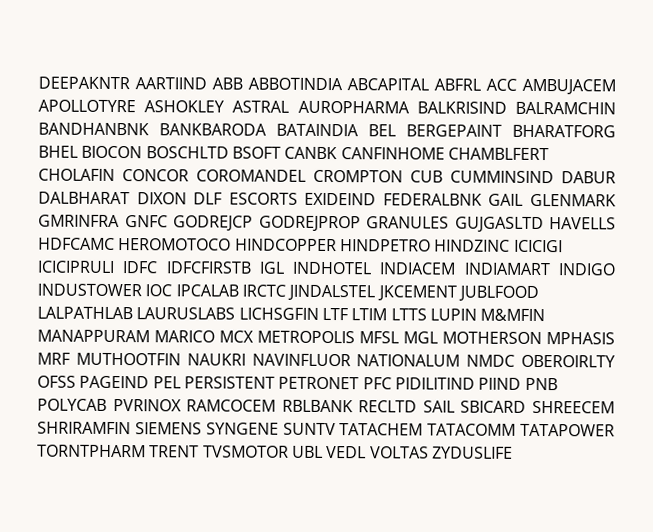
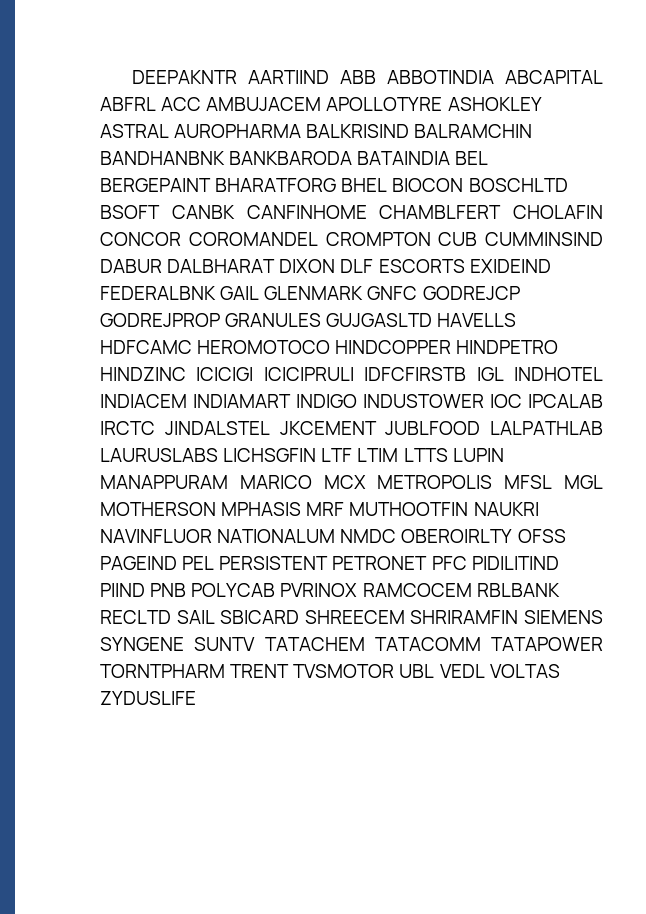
- DEEPAKNTR AARTIIND ABB ABBOTINDIA ABCAPITAL ABFRL ACC AMBUJACEM APOLLOTYRE ASHOKLEY ASTRAL AUROPHARMA BALKRISIND BALRAMCHIN BANDHANBNK BANKBARODA BATAINDIA BEL BERGEPAINT BHARATFORG BHEL BIOCON BOSCHLTD BSOFT CANBK CANFINHOME CHAMBLFERT CHOLAFIN CONCOR COROMANDEL CROMPTON CUB CUMMINSIND DABUR DALBHARAT DIXON DLF ESCORTS EXIDEIND FEDERALBNK GAIL GLENMARK GMRINFRA GNFC GODREJCP GODREJPROP GRANULES GUJGASLTD HAVELLS HDFCAMC HEROMOTOCO HINDCOPPER HINDPETRO HINDZINC ICICIGI ICICIPRULI IDFC IDFCFIRSTB IGL INDHOTEL INDIACEM INDIAMART INDIGO INDUSTOWER IOC IPCALAB IRCTC JINDALSTEL JKCEMENT JUBLFOOD LALPATHLAB LAURUSLABS LICHSGFIN LTF LTIM LTTS LUPIN M&MFIN MANAPPURAM MARICO MCX METROPOLIS MFSL MGL MOTHERSON MPHASIS MRF MUTHOOTFIN NAUKRI NAVINFLUOR NATIONALUM NMDC OBEROIRLTY OFSS PAGEIND PEL PERSISTENT PETRONET PFC PIDILITIND PIIND PNB POLYCAB PVRINOX RAMCOCEM RBLBANK RECLTD SAIL SBICARD SHREECEM SHRIRAMFIN SIEMENS SYNGENE SUNTV TATACHEM TATACOMM TATAPOWER TORNTPHARM TRENT TVSMOTOR UBL VEDL VOLTAS ZYDUSLIFE
+ DEEPAKNTR AARTIIND ABB ABBOTINDIA ABCAPITAL ABFRL ACC AMBUJACEM APOLLOTYRE ASHOKLEY ASTRAL AUROPHARMA BALKRISIND BALRAMCHIN BANDHANBNK BANKBARODA BATAINDIA BEL BERGEPAINT BHARATFORG BHEL BIOCON BOSCHLTD BSOFT CANBK CANFINHOME CHAMBLFERT CHOLAFIN CONCOR COROMANDEL CROMPTON CUB CUMMINSIND DABUR DALBHARAT DIXON DLF ESCORTS EXIDEIND FEDERALBNK GAIL GLENMARK GNFC GODREJCP GODREJPROP GRANULES GUJGASLTD HAVELLS HDFCAMC HEROMOTOCO HINDCOPPER HINDPETRO HINDZINC ICICIGI ICICIPRULI IDFCFIRSTB IGL INDHOTEL INDIACEM INDIAMART INDIGO INDUSTOWER IOC IPCALAB IRCTC JINDALSTEL JKCEMENT JUBLFOOD LALPATHLAB LAURUSLABS LICHSGFIN LTF LTIM LTTS LUPIN MANAPPURAM MARICO MCX METROPOLIS MFSL MGL MOTHERSON MPHASIS MRF MUTHOOTFIN NAUKRI NAVINFLUOR NATIONALUM NMDC OBEROIRLTY OFSS PAGEIND PEL PERSISTENT PETRONET PFC PIDILITIND PIIND PNB POLYCAB PVRINOX RAMCOCEM RBLBANK RECLTD SAIL SBICARD SHREECEM SHRIRAMFIN SIEMENS SYNGENE SUNTV TATACHEM TATACOMM TATAPOWER TORNTPHARM TRENT TVSMOTOR UBL VEDL VOLTAS ZYDUSLIFE

